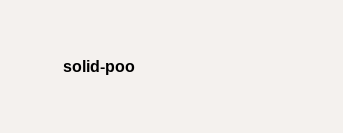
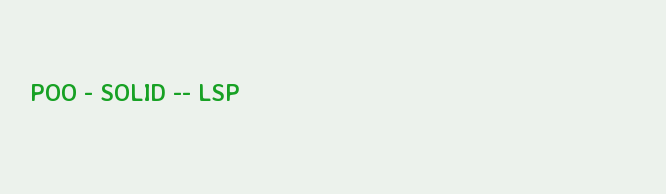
- solid-poo
+ POO - SOLID -- LSP

